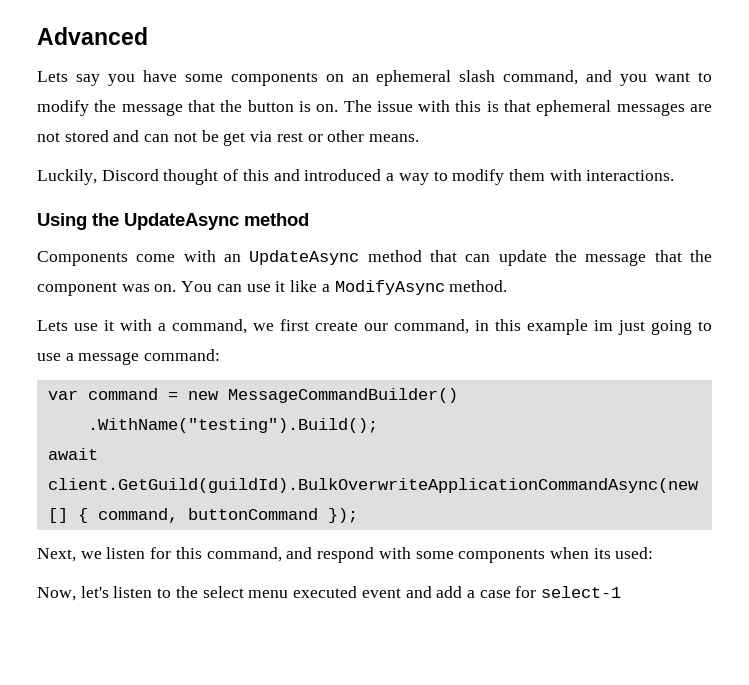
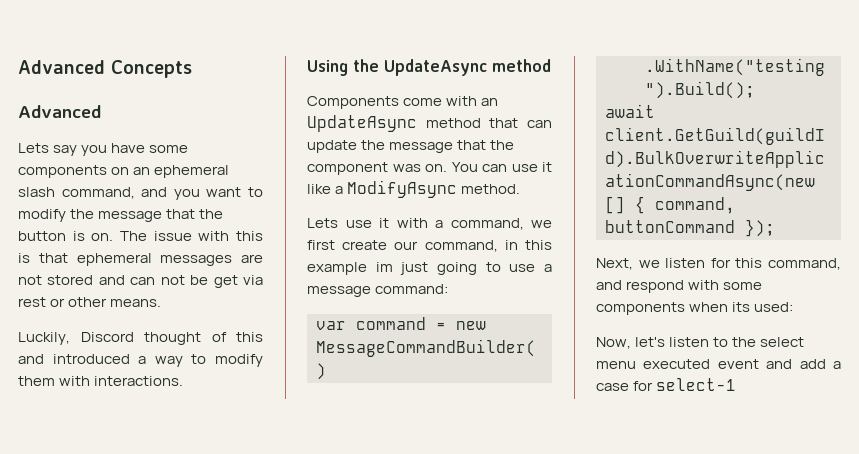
+ Advanced Concepts

